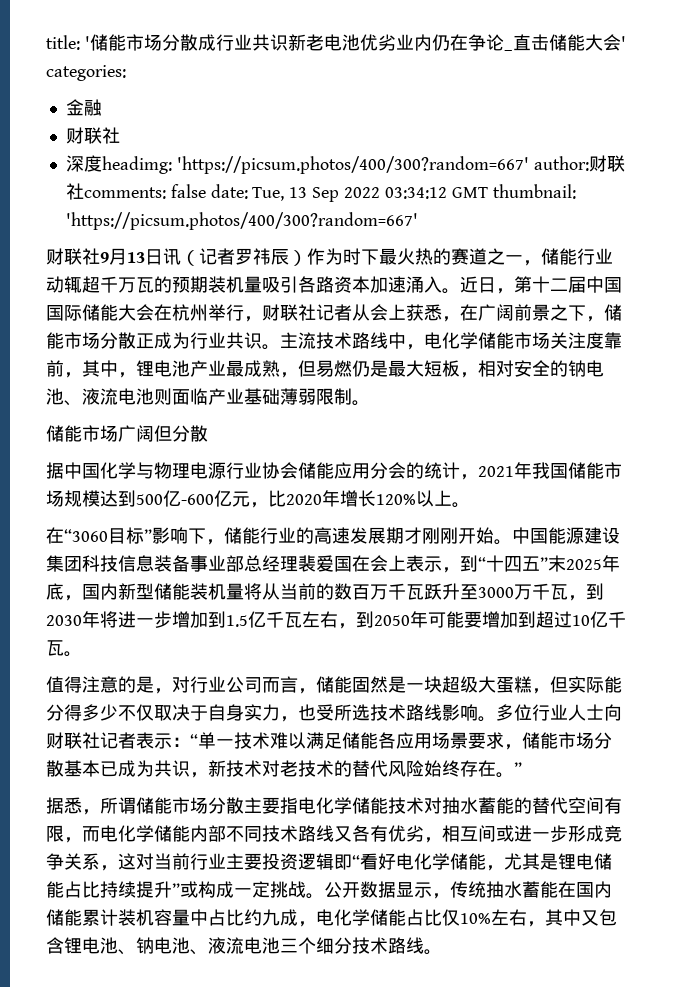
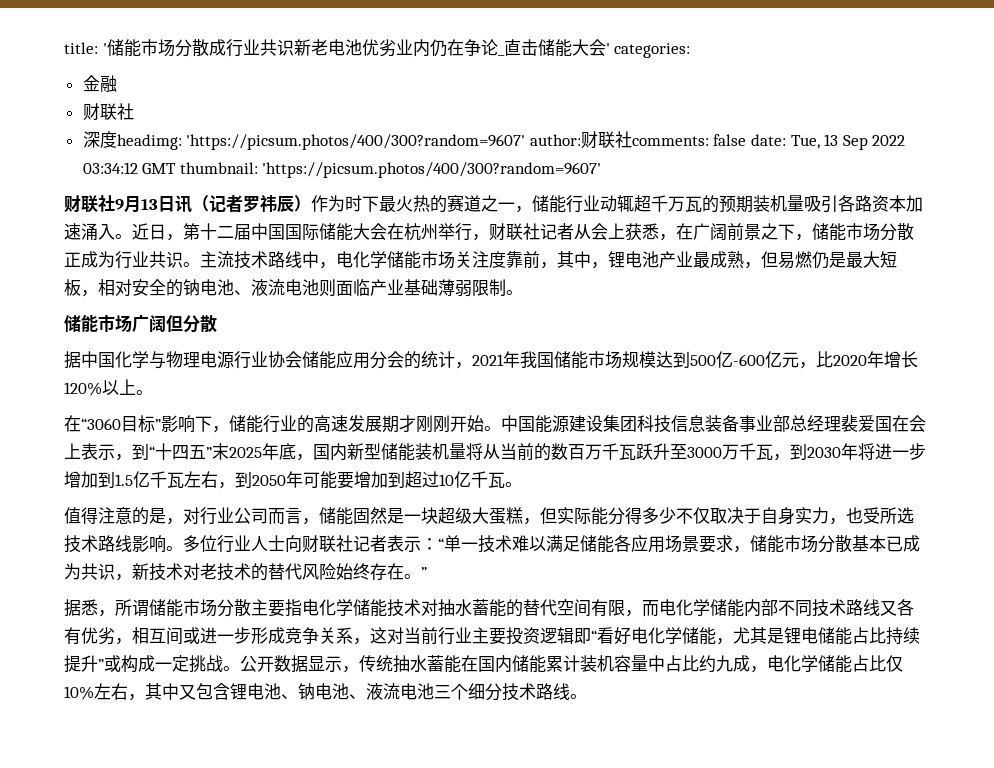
- 深度headimg: 'https://picsum.photos/400/300?random=667' author:财联社comments: false date: Tue, 13 Sep 2022 03:34:12 GMT thumbnail: 'https://picsum.photos/400/300?random=667'
+ 深度headimg: 'https://picsum.photos/400/300?random=9607' author:财联社comments: false date: Tue, 13 Sep 2022 03:34:12 GMT thumbnail: 'https://picsum.photos/400/300?random=9607'

